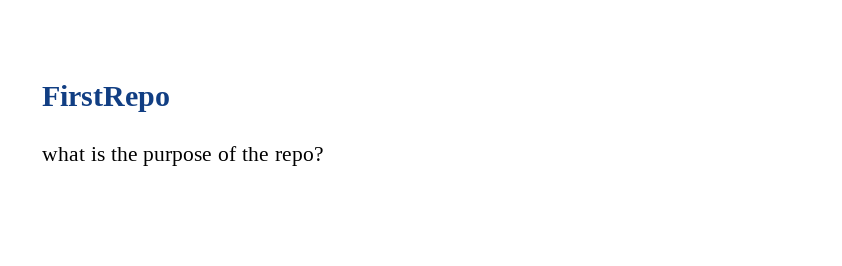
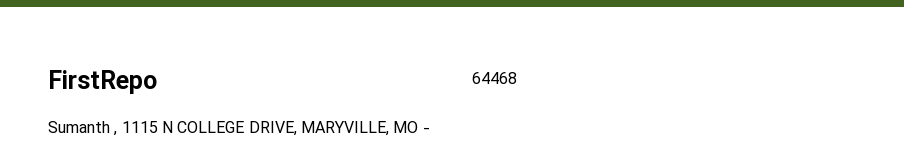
- what is the purpose of the repo?
+ Sumanth , 1115 N COLLEGE DRIVE, MARYVILLE, MO - 64468

